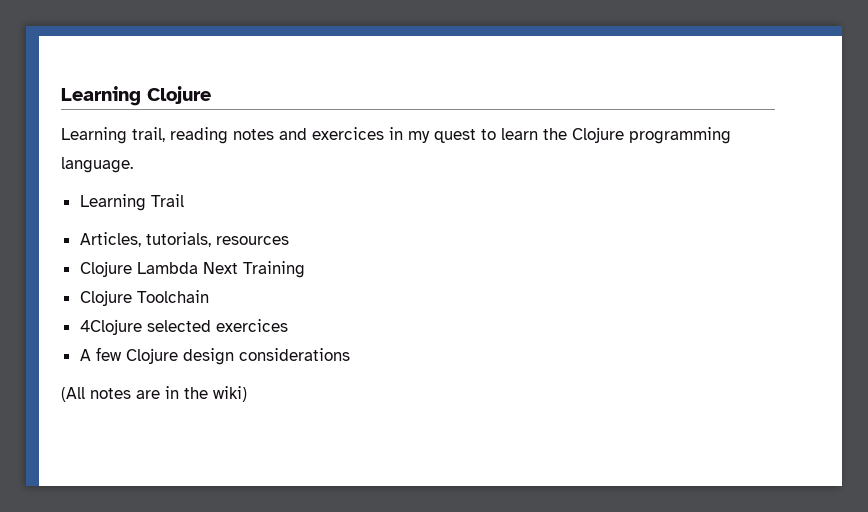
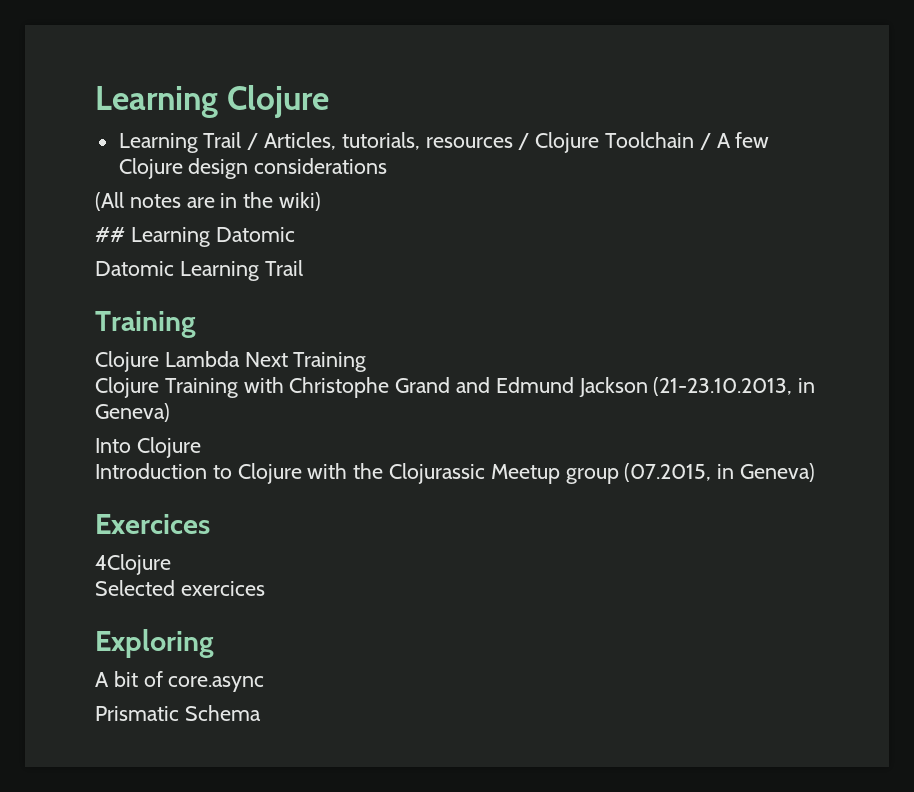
- Learning trail, reading notes and exercices in my quest to learn the Clojure programming language.
- Learning Trail
- Articles, tutorials, resources
- Clojure Lambda Next Training
- Clojure Toolchain
- 4Clojure selected exercices
- A few Clojure design considerations
+ Learning Trail / Articles, tutorials, resources / Clojure Toolchain / A few Clojure design considerations
+ ## Learning Datomic
+ Datomic Learning Trail
+ Training
+ Clojure Lambda Next Training
+ Clojure Training with Christophe Grand and Edmund Jackson (21-23.10.2013, in Geneva)
+ Into Clojure
+ Introduction to Clojure with the Clojurassic Meetup group (07.2015, in Geneva)
+ Exercices
+ 4Clojure
+ Selected exercices
+ Exploring
+ A bit of core.async
+ Prismatic Schema

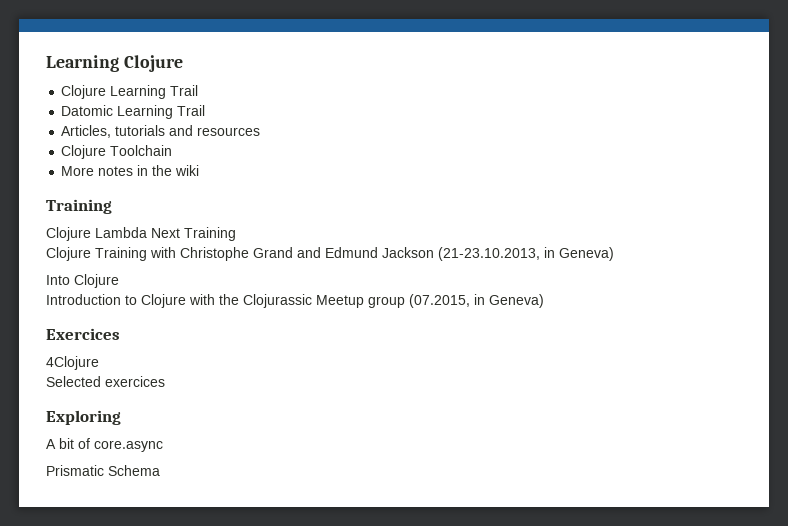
- Learning Trail / Articles, tutorials, resources / Clojure Toolchain / A few Clojure design considerations
- (All notes are in the wiki)
- ## Learning Datomic
+ Clojure Learning Trail
  Datomic Learning Trail
+ Articles, tutorials and resources
+ Clojure Toolchain
+ More notes in the wiki

